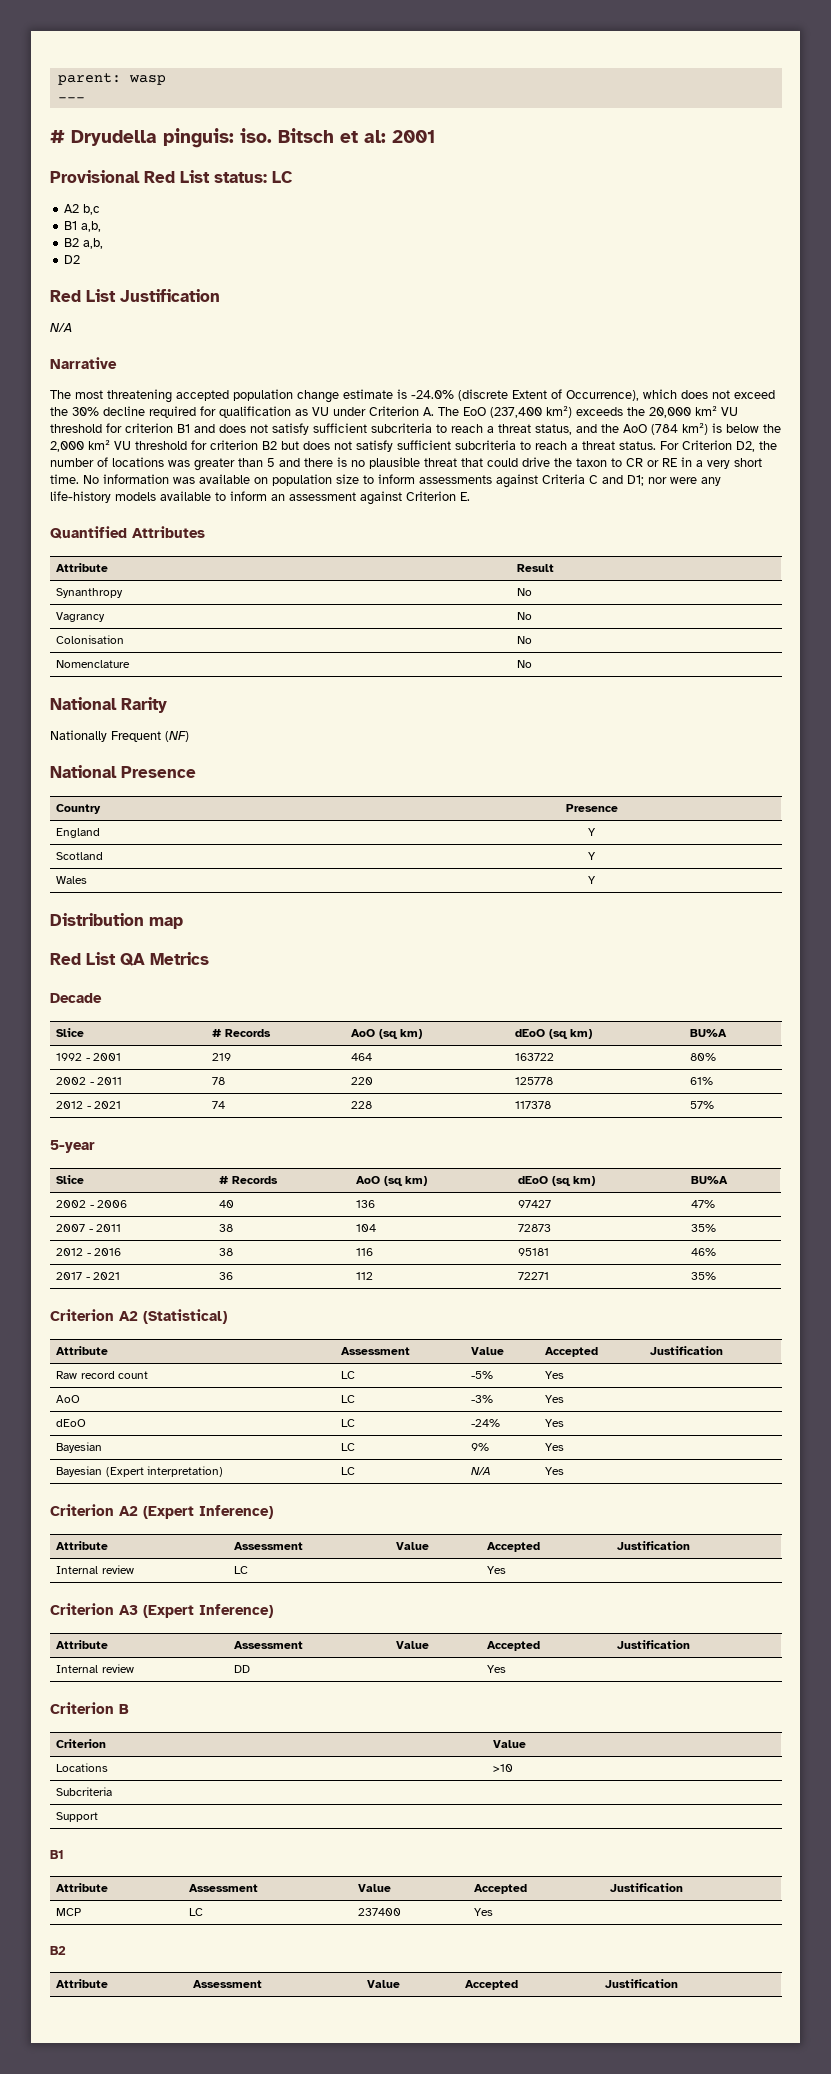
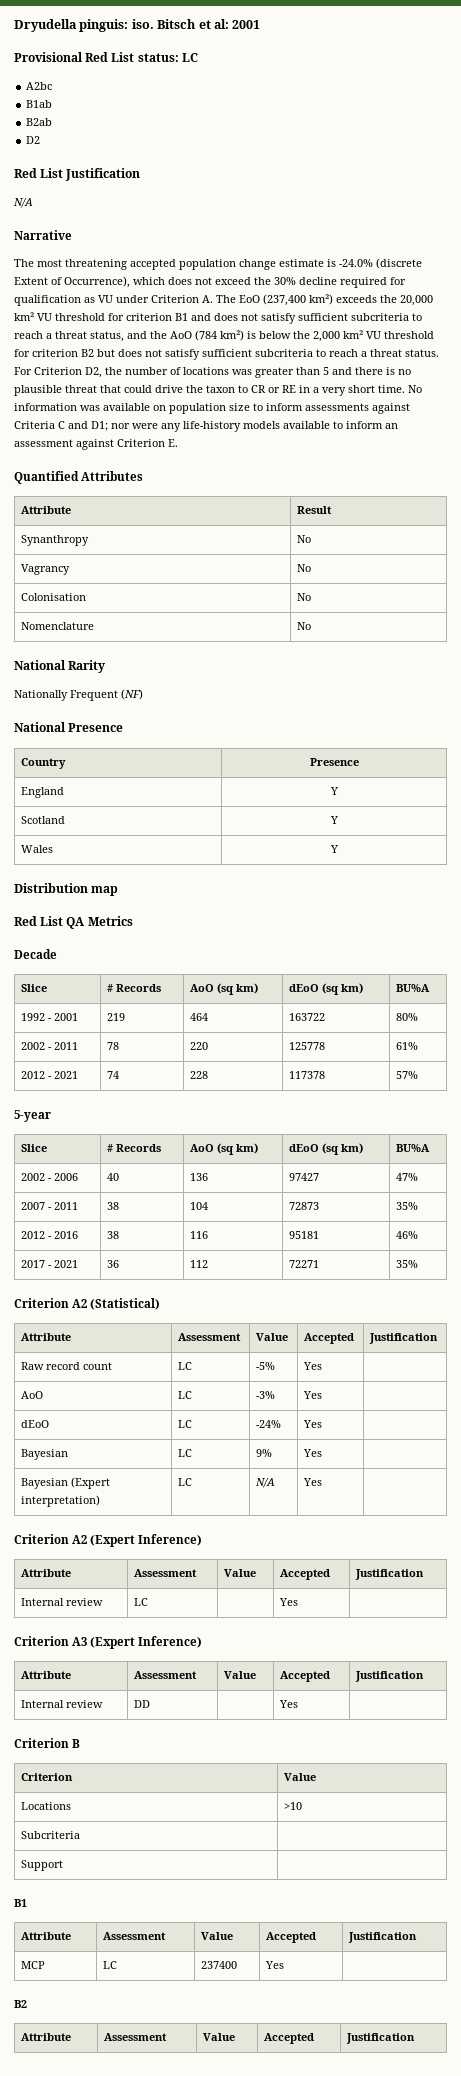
- parent: wasp
- ---
- # Dryudella pinguis: iso.
+ Dryudella pinguis: iso.
- A2 b,c
- B1 a,b,
- B2 a,b,
+ A2bc
+ B1ab
+ B2ab

